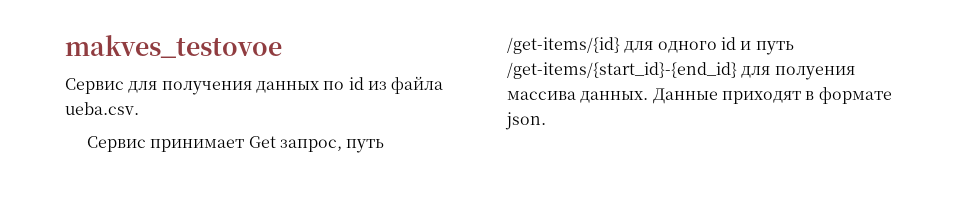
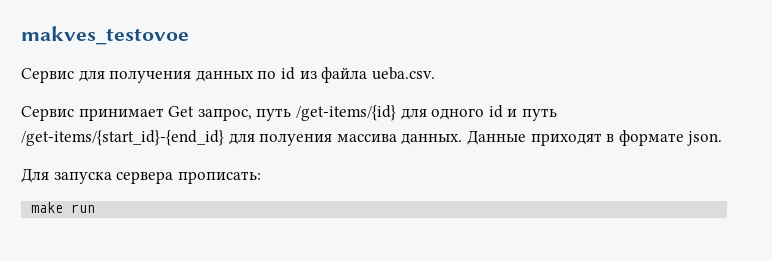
+ Для запуска сервера прописать:
+ make run

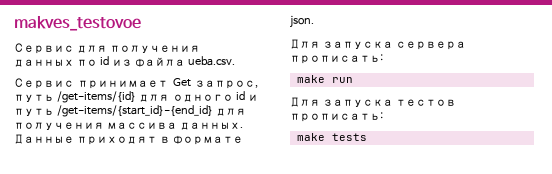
- Сервис принимает Get запрос, путь /get-items/{id} для одного id и путь /get-items/{start_id}-{end_id} для полуения массива данных.
+ Сервис принимает Get запрос, путь /get-items/{id} для одного id и путь /get-items/{start_id}-{end_id} для получения массива данных.
+ Для запуска тестов прописать:
+ make tests

